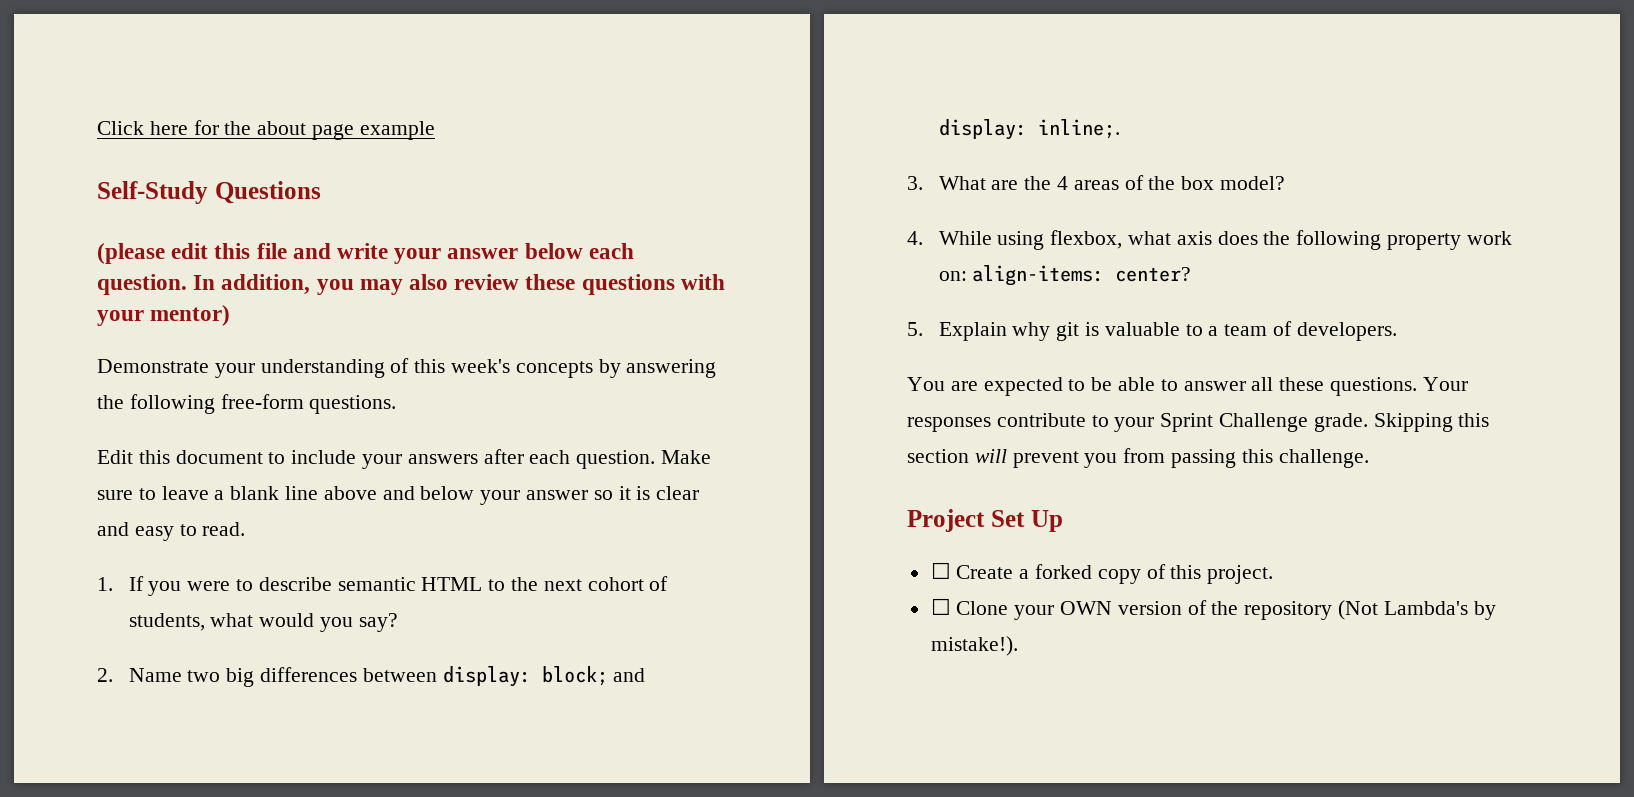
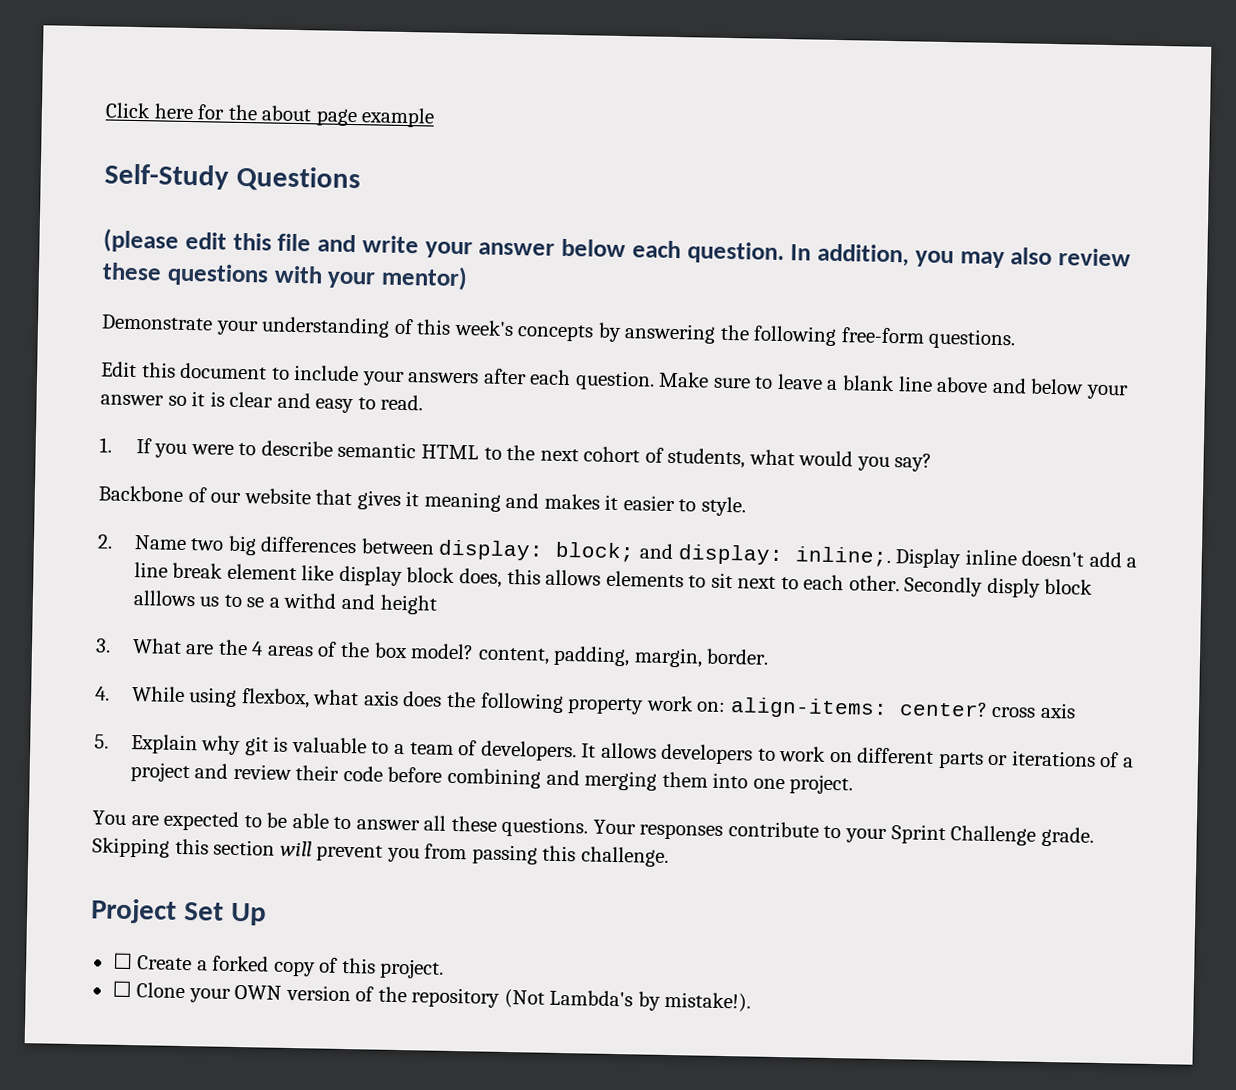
+ Backbone of our website that gives it meaning and makes it easier to style.
+ Display inline doesn't add a line break element like display block does, this allows elements to sit next to each other. Secondly disply block alllows us to se a withd and height
- 3. What are the 4 areas of the box model?
+ 3. What are the 4 areas of the box model? content, padding, margin, border.
- 4. While using flexbox, what axis does the following property work on: align-items: center?
+ 4. While using flexbox, what axis does the following property work on: align-items: center? cross axis
+ It allows developers to work on different parts or iterations of a project and review their code before combining and merging them into one project.

